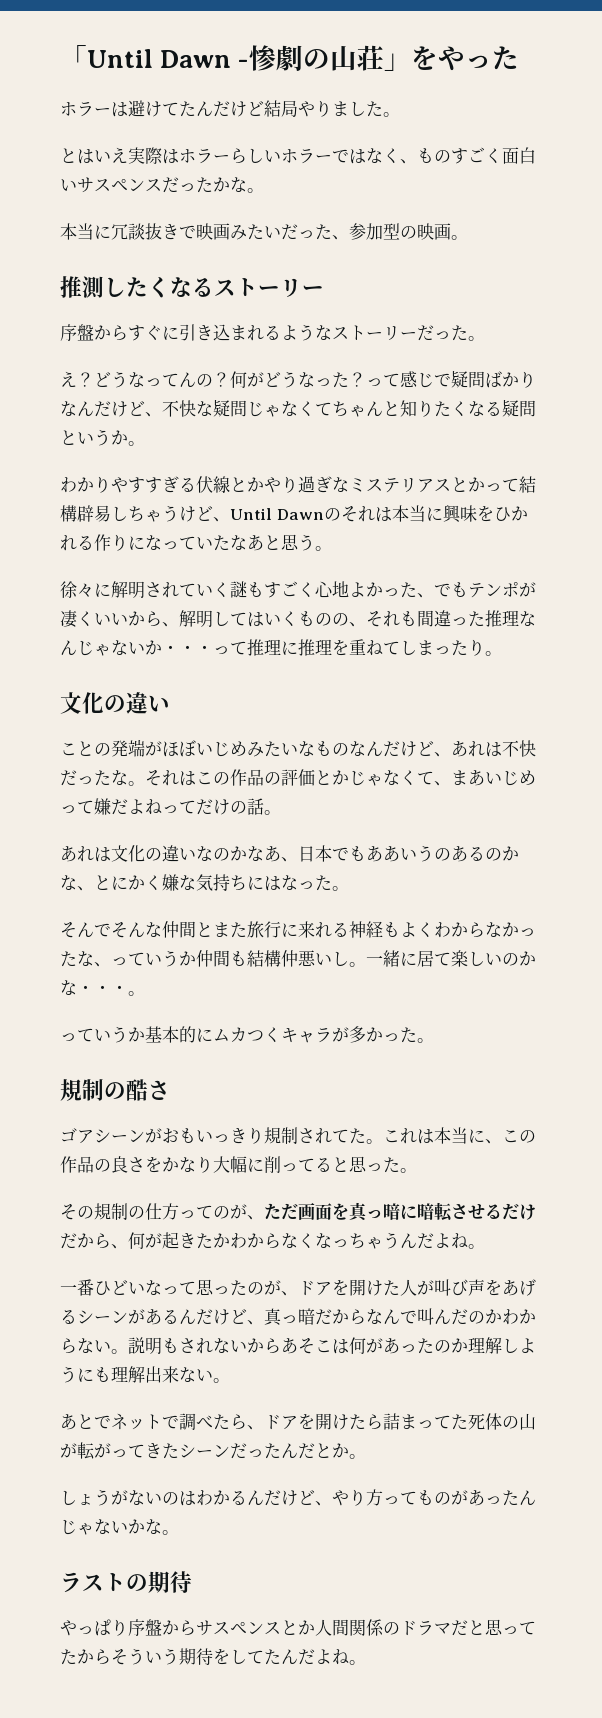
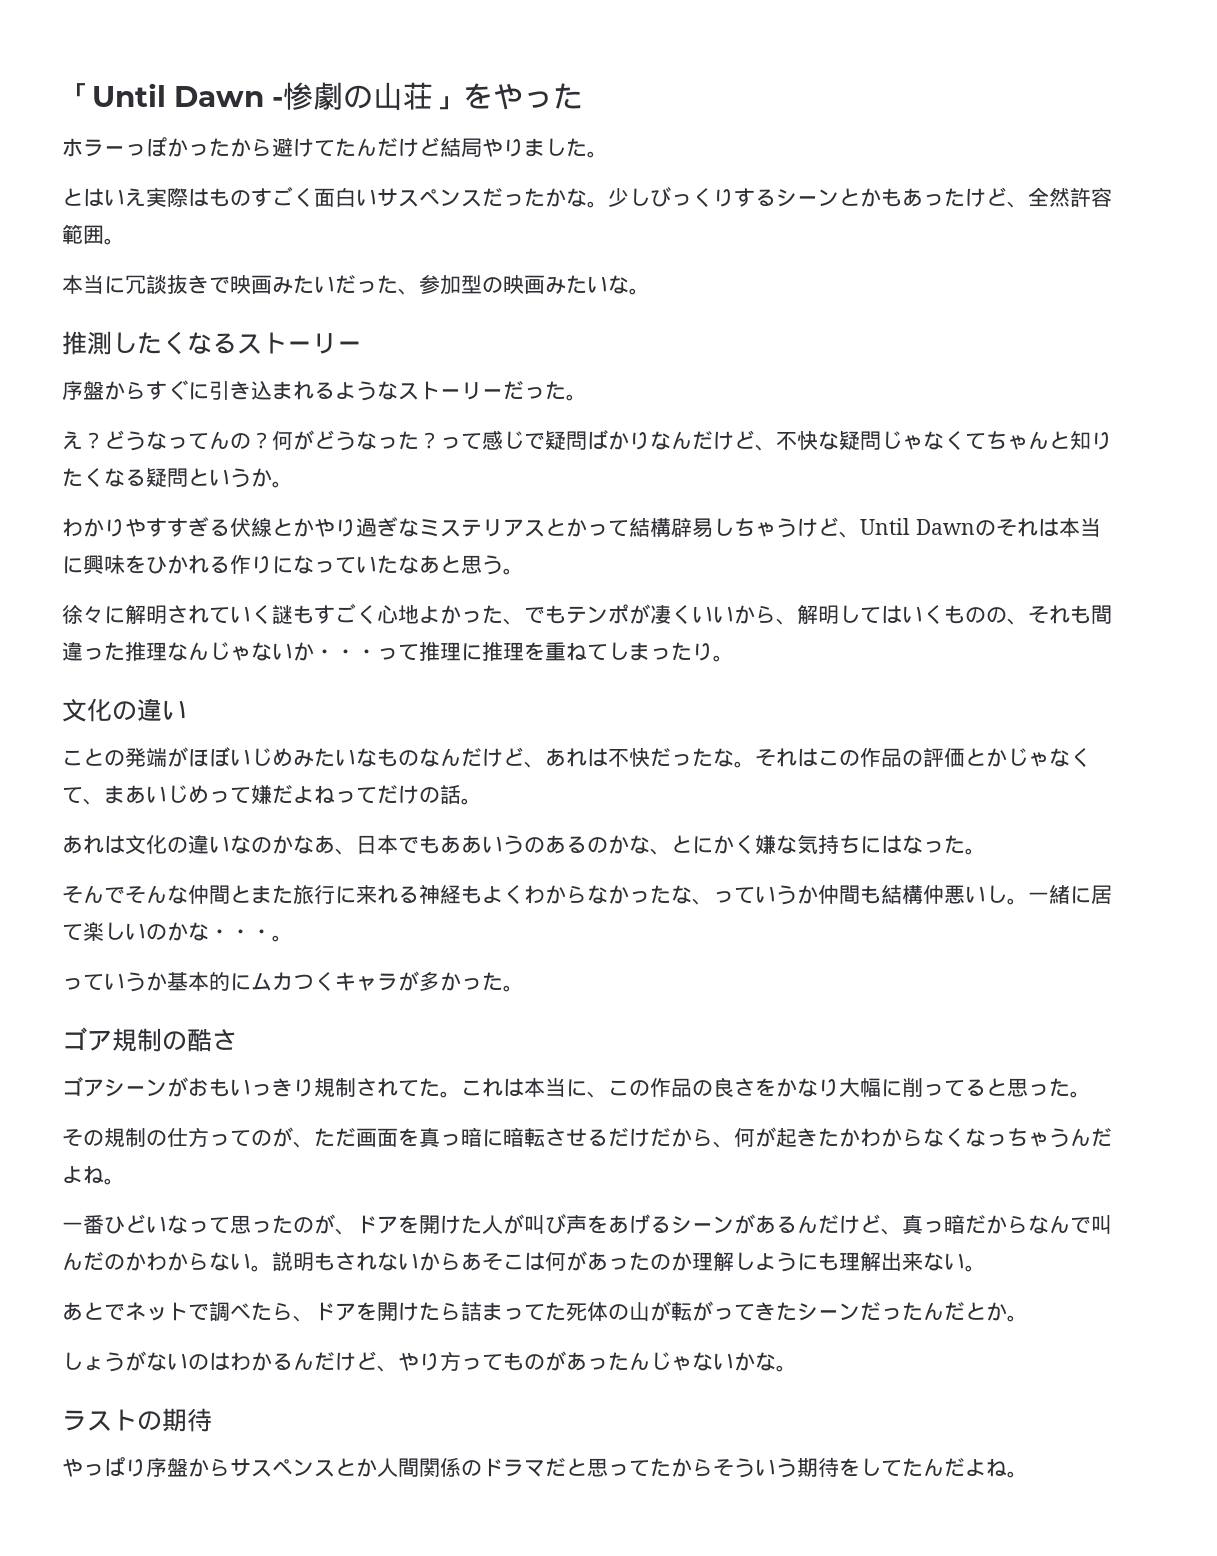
- ホラーは避けてたんだけど結局やりました。
+ ホラーっぽかったから避けてたんだけど結局やりました。
- とはいえ実際はホラーらしいホラーではなく、ものすごく面白いサスペンスだったかな。
+ とはいえ実際はものすごく面白いサスペンスだったかな。少しびっくりするシーンとかもあったけど、全然許容範囲。
- 本当に冗談抜きで映画みたいだった、参加型の映画。
+ 本当に冗談抜きで映画みたいだった、参加型の映画みたいな。
- 規制の酷さ
+ ゴア規制の酷さ

